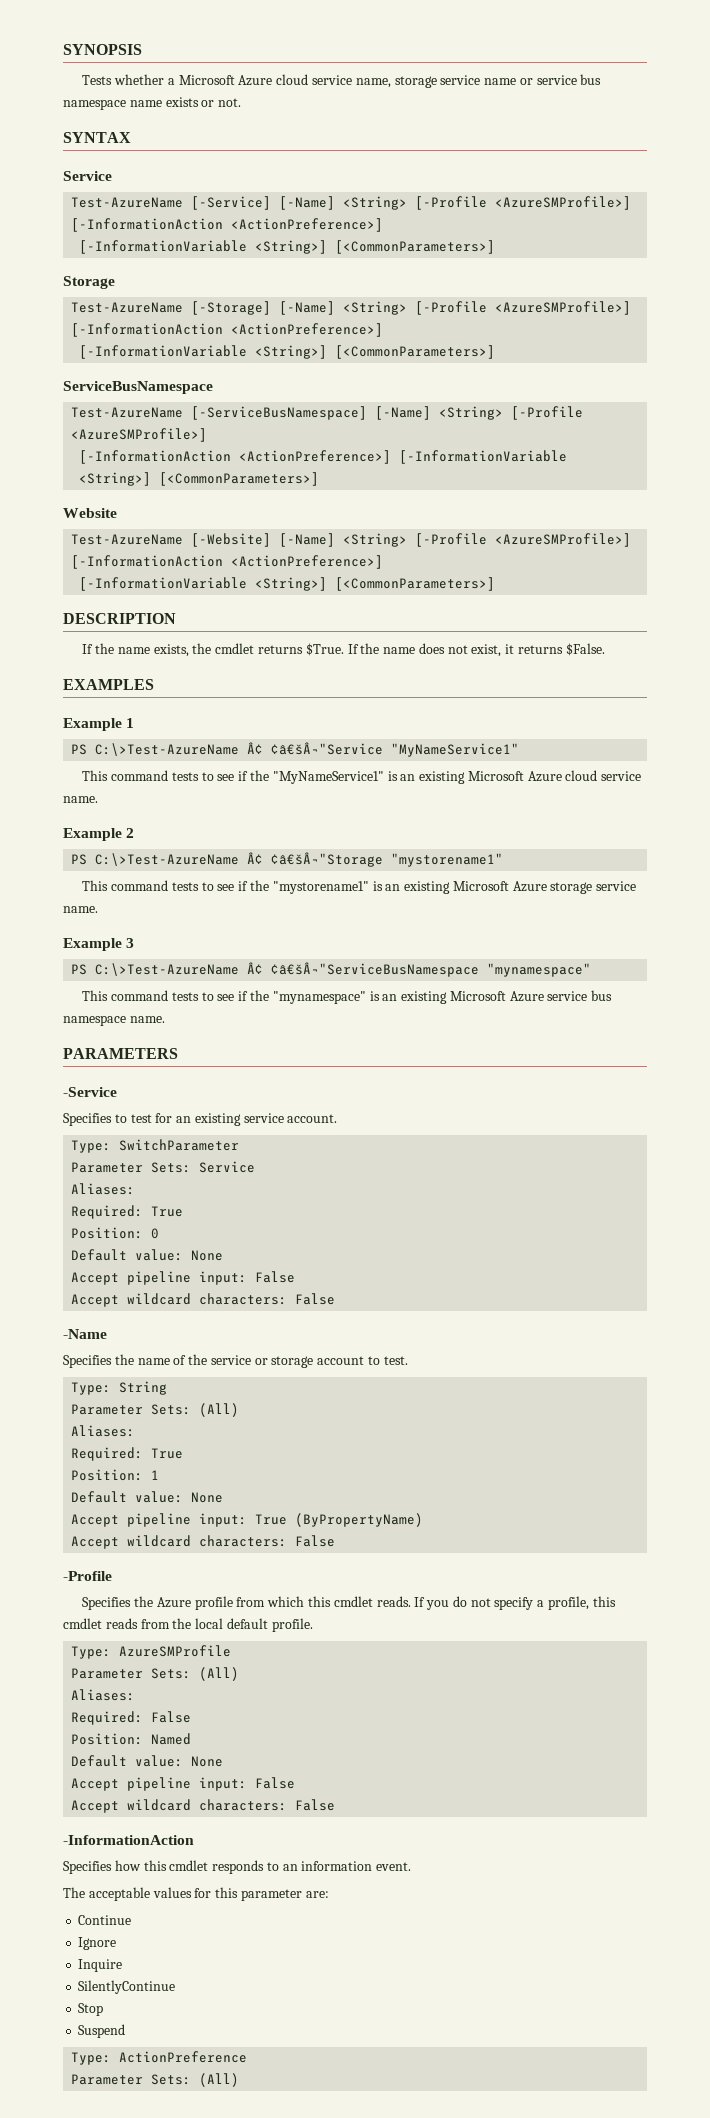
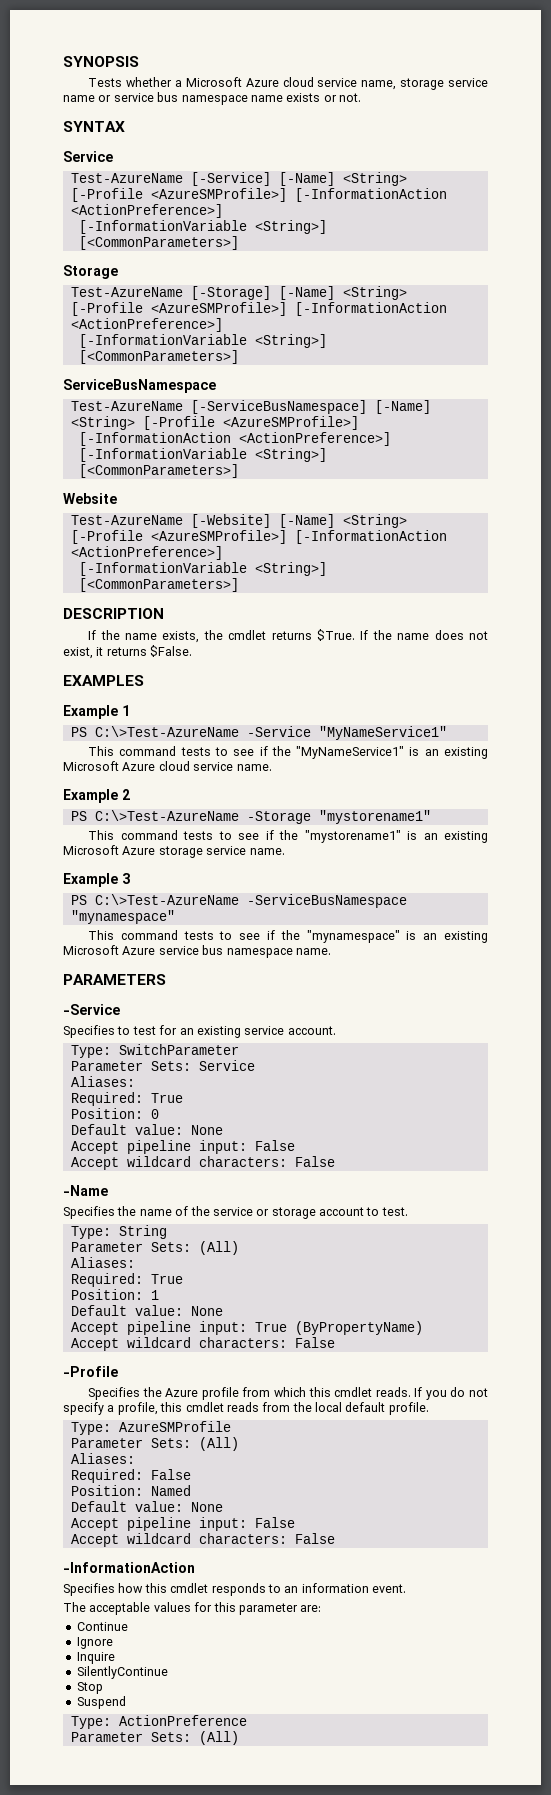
- PS C:\>Test-AzureName Â¢ ¢â€šÂ¬"Service "MyNameService1"
+ PS C:\>Test-AzureName -Service "MyNameService1"
- PS C:\>Test-AzureName Â¢ ¢â€šÂ¬"Storage "mystorename1"
+ PS C:\>Test-AzureName -Storage "mystorename1"
- PS C:\>Test-AzureName Â¢ ¢â€šÂ¬"ServiceBusNamespace "mynamespace"
+ PS C:\>Test-AzureName -ServiceBusNamespace "mynamespace"

